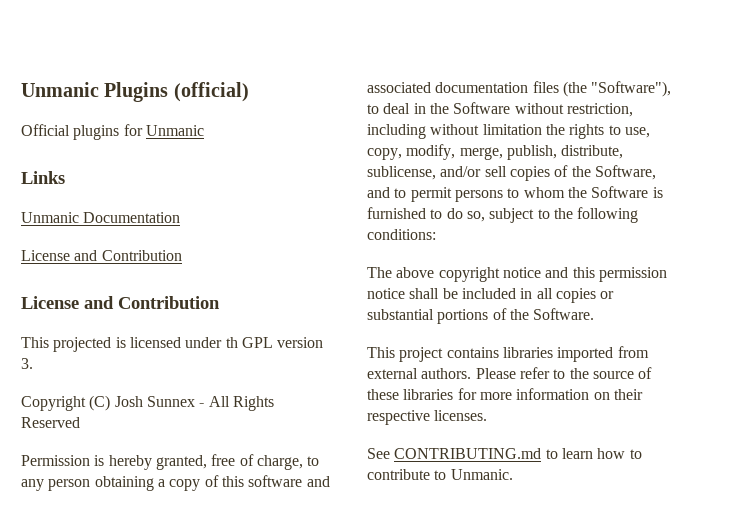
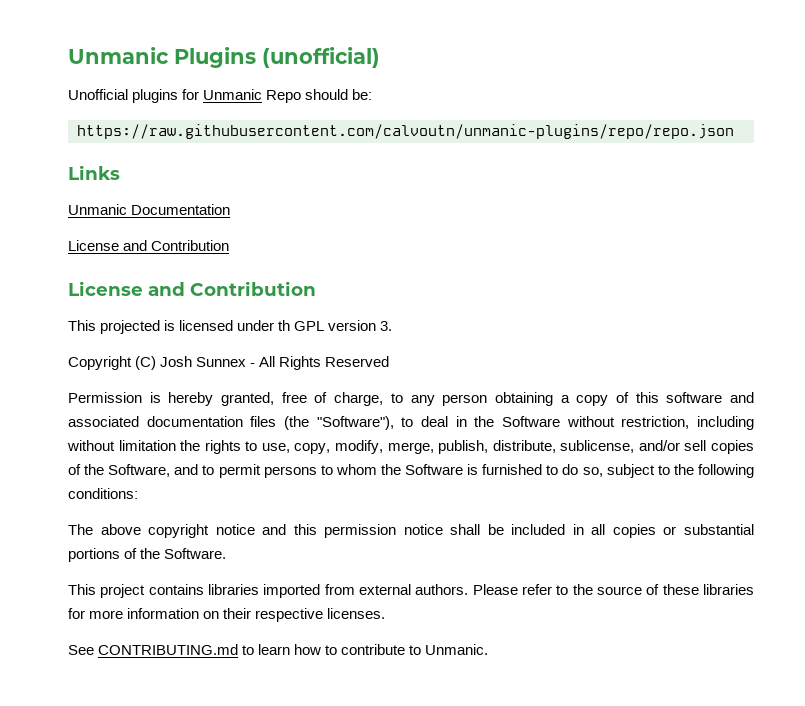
- Unmanic Plugins (official)
- Official plugins for Unmanic
+ Unmanic Plugins (unofficial)
+ Unofficial plugins for Unmanic Repo should be:
+ https://raw.githubusercontent.com/calvoutn/unmanic-plugins/repo/repo.json

